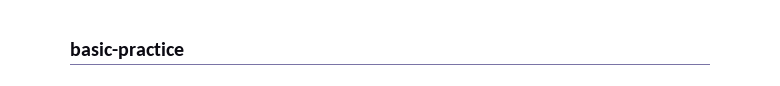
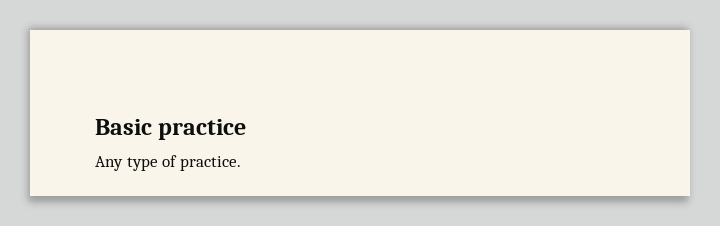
- basic-practice
+ Basic practice
+ Any type of practice.

